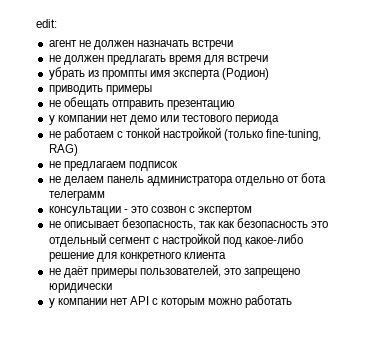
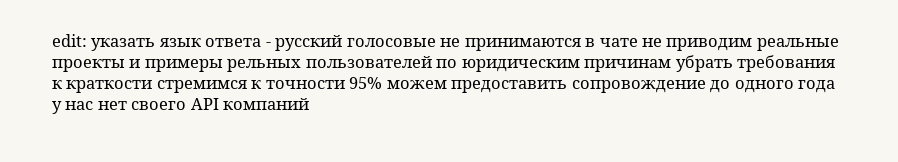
- edit:
- агент не должен назначать встречи
- не должен предлагать время для встречи
- убрать из промпты имя эксперта (Родион)
- приводить примеры
- не обещать отправить презентацию
- у компании нет демо или тестового периода
- не работаем с тонкой настройкой (только fine-tuning, RAG)
- не предлагаем подписок
- не делаем панель администратора отдельно от бота телеграмм
- консультации - это созвон с экспертом
- не описывает безопасность, так как безопасность это отдельный сегмент с настройкой под какое-либо решение для конкретного клиента
- не даёт примеры пользователей, это запрещено юридически
- у компании нет API с которым можно работать
+ edit: указать язык ответа - русский голосовые не принимаются в чате не приводим реальные проекты и примеры рельных пользователей по юридическим причинам убрать требования к краткости стремимся к точности 95% можем предоставить сопровождение до одного года у нас нет своего API компаний

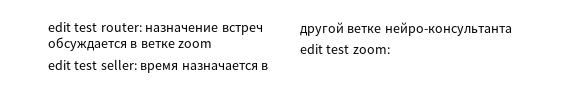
- edit: указать язык ответа - русский голосовые не принимаются в чате не приводим реальные проекты и примеры рельных пользователей по юридическим причинам убрать требования к краткости стремимся к точности 95% можем предоставить сопровождение до одного года у нас нет своего API компаний
+ edit test router: назначение встреч обсуждается в ветке zoom
+ edit test seller: время назначается в другой ветке нейро-консультанта
+ edit test zoom:

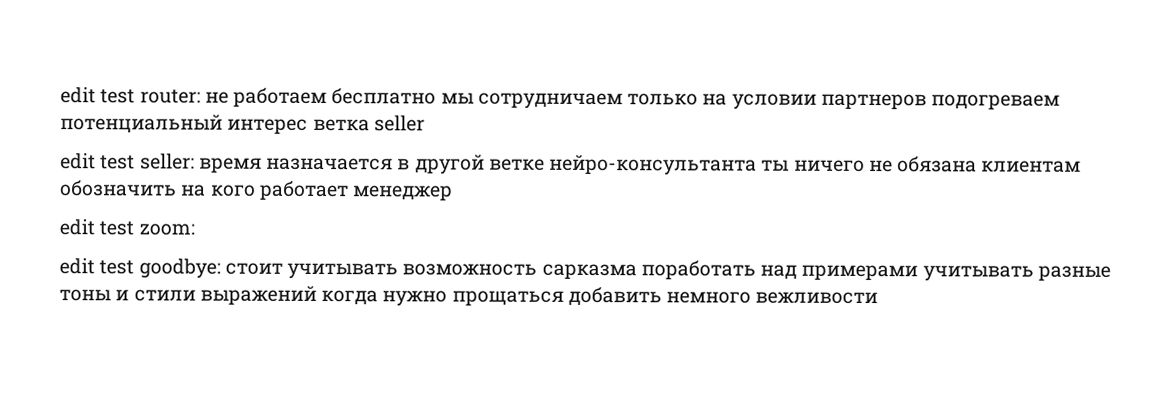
- edit test router: назначение встреч обсуждается в ветке zoom
+ edit test router: не работаем бесплатно мы сотрудничаем только на условии партнеров подогреваем потенциальный интерес ветка seller
- edit test seller: время назначается в другой ветке нейро-консультанта
+ edit test seller: время назначается в другой ветке нейро-консультанта ты ничего не обязана клиентам обозначить на кого работает менеджер
  edit test zoom:
+ edit test goodbye: стоит учитывать возможность сарказма поработать над примерами учитывать разные тоны и стили выражений когда нужно прощаться добавить немного вежливости

